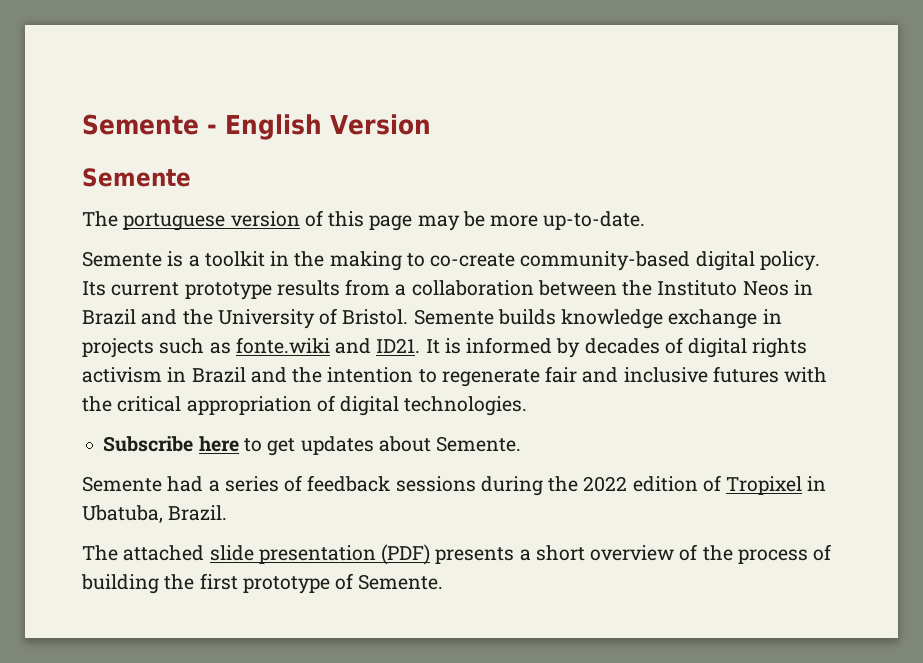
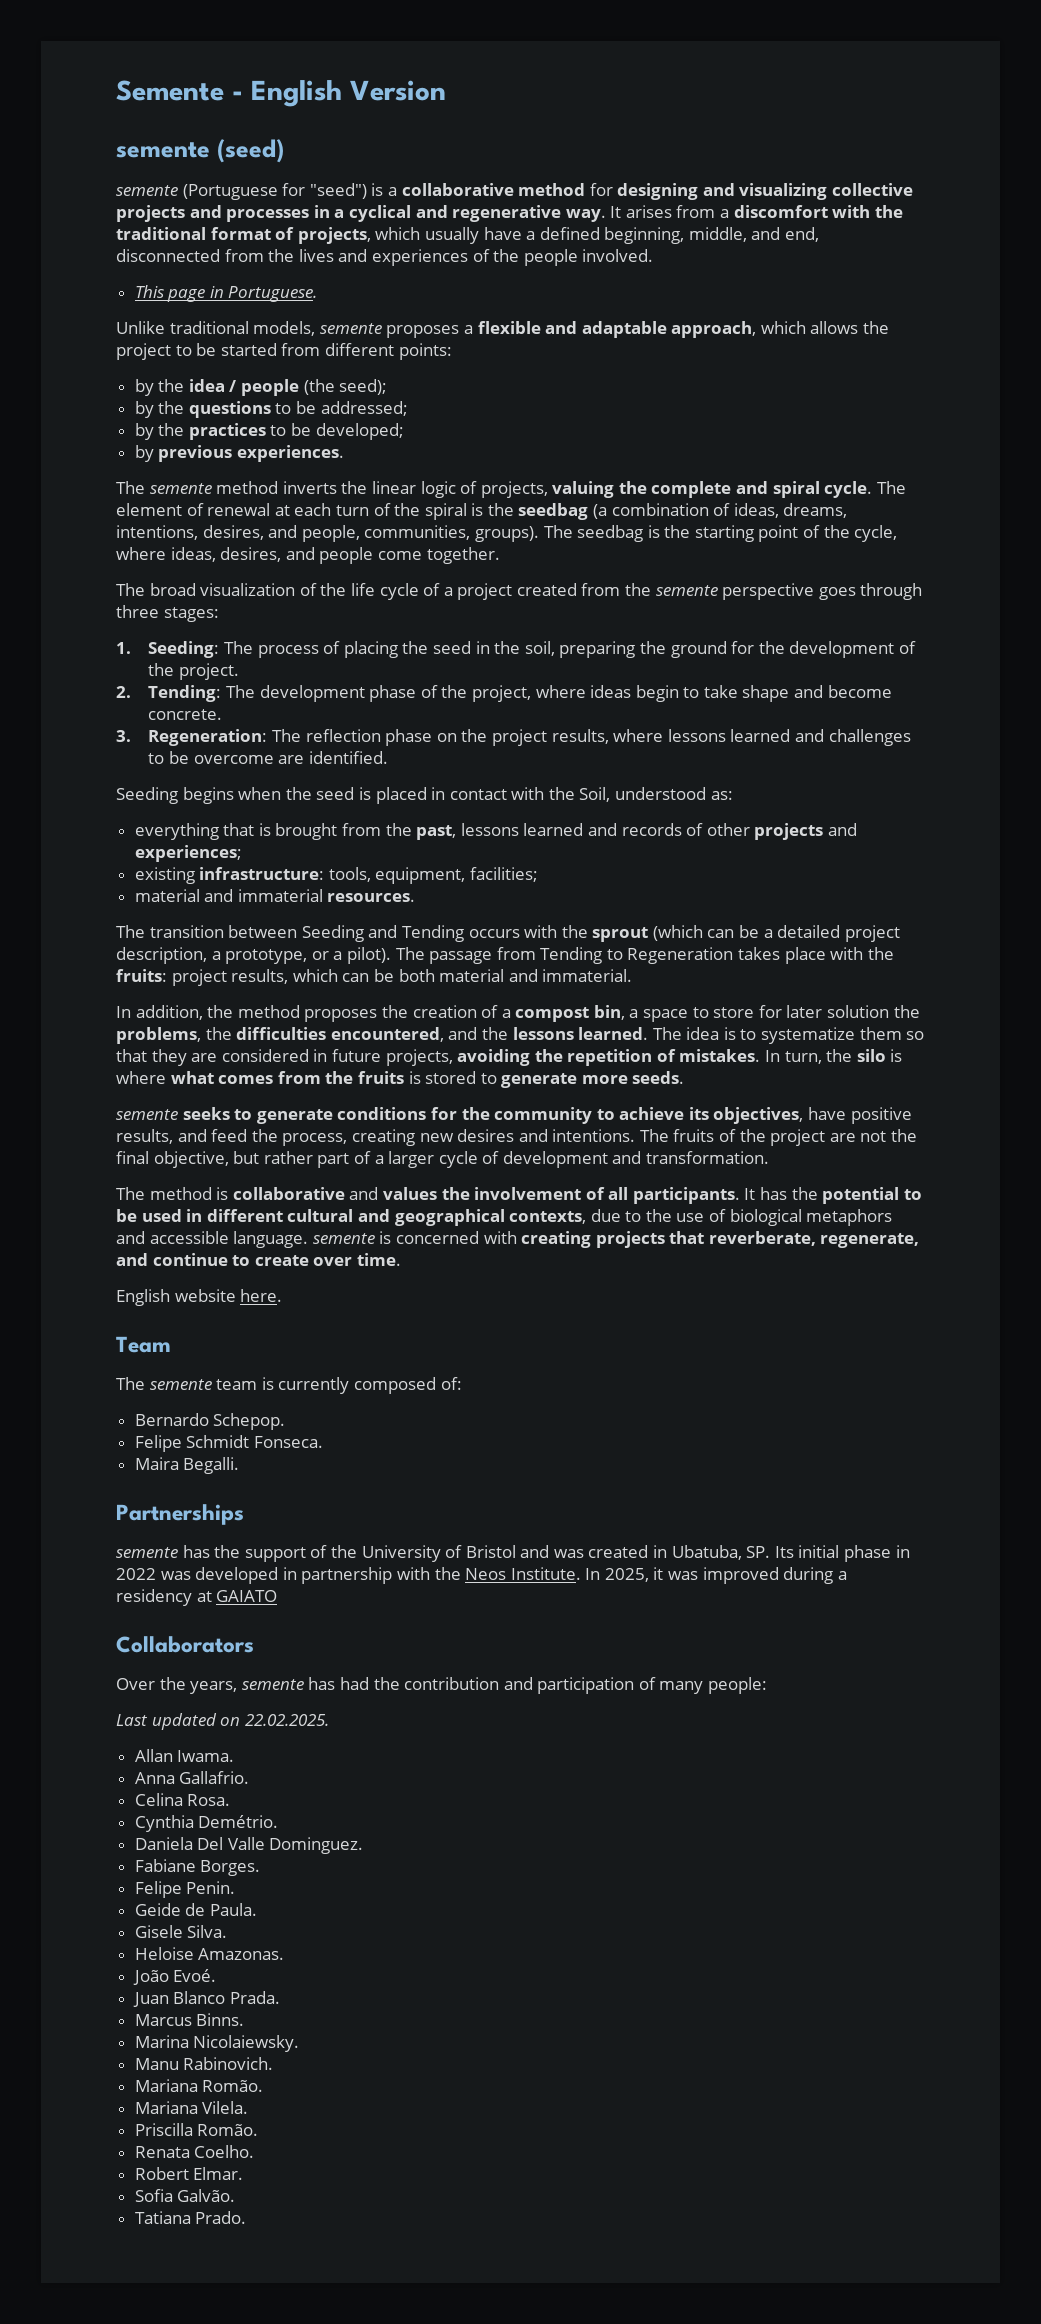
  Semente - English Version
- Semente
- The portuguese version of this page may be more up-to-date.
- Semente is a toolkit in the making to co-create community-based digital policy. Its current prototype results from a collaboration between the Instituto Neos in Brazil and the University of Bristol. Semente builds knowledge exchange in projects such as fonte.wiki and ID21. It is informed by decades of digital rights activism in Brazil and the intention to regenerate fair and inclusive futures with the critical appropriation of digital technologies.
- Subscribe here to get updates about Semente.
- Semente had a series of feedback sessions during the 2022 edition of Tropixel in Ubatuba, Brazil.
- The attached slide presentation (PDF) presents a short overview of the process of building the first prototype of Semente.
+ semente (seed)
+ semente (Portuguese for "seed") is a collaborative method for designing and visualizing collective projects and processes in a cyclical and regenerative way. It arises from a discomfort with the traditional format of projects, which usually have a defined beginning, middle, and end, disconnected from the lives and experiences of the people involved.
+ This page in Portuguese.
+ Unlike traditional models, semente proposes a flexible and adaptable approach, which allows the project to be started from different points:
+ by the idea / people (the seed);
+ by the questions to be addressed;
+ by the practices to be developed;
+ by previous experiences.
+ The semente method inverts the linear logic of projects, valuing the complete and spiral cycle. The element of renewal at each turn of the spiral is the seedbag (a combination of ideas, dreams, intentions, desires, and people, communities, groups). The seedbag is the starting point of the cycle, where ideas, desires, and people come together.
+ The broad visualization of the life cycle of a project created from the semente perspective goes through three stages:
+ 1. Seeding: The process of placing the seed in the soil, preparing the ground for the development of the project.
+ 2. Tending: The development phase of the project, where ideas begin to take shape and become concrete.
+ 3. Regeneration: The reflection phase on the project results, where lessons learned and challenges to be overcome are identified.
+ Seeding begins when the seed is placed in contact with the Soil, understood as:
+ everything that is brought from the past, lessons learned and records of other projects and experiences;
+ existing infrastructure: tools, equipment, facilities;
+ material and immaterial resources.
+ The transition between Seeding and Tending occurs with the sprout (which can be a detailed project description, a prototype, or a pilot). The passage from Tending to Regeneration takes place with the fruits: project results, which can be both material and immaterial.
+ In addition, the method proposes the creation of a compost bin, a space to store for later solution the problems, the difficulties encountered, and the lessons learned. The idea is to systematize them so that they are considered in future projects, avoiding the repetition of mistakes. In turn, the silo is where what comes from the fruits is stored to generate more seeds.
+ semente seeks to generate conditions for the community to achieve its objectives, have positive results, and feed the process, creating new desires and intentions. The fruits of the project are not the final objective, but rather part of a larger cycle of development and transformation.
+ The method is collaborative and values the involvement of all participants. It has the potential to be used in different cultural and geographical contexts, due to the use of biological metaphors and accessible language. semente is concerned with creating projects that reverberate, regenerate, and continue to create over time.
+ English website here.
+ Team
+ The semente team is currently composed of:
+ Bernardo Schepop.
+ Felipe Schmidt Fonseca.
+ Maira Begalli.
+ Partnerships
+ semente has the support of the University of Bristol and was created in Ubatuba, SP. Its initial phase in 2022 was developed in partnership with the Neos Institute. In 2025, it was improved during a residency at GAIATO
+ Collaborators
+ Over the years, semente has had the contribution and participation of many people:
+ Last updated on 22.02.2025.
+ Allan Iwama.
+ Anna Gallafrio.
+ Celina Rosa.
+ Cynthia Demétrio.
+ Daniela Del Valle Dominguez.
+ Fabiane Borges.
+ Felipe Penin.
+ Geide de Paula.
+ Gisele Silva.
+ Heloise Amazonas.
+ João Evoé.
+ Juan Blanco Prada.
+ Marcus Binns.
+ Marina Nicolaiewsky.
+ Manu Rabinovich.
+ Mariana Romão.
+ Mariana Vilela.
+ Priscilla Romão.
+ Renata Coelho.
+ Robert Elmar.
+ Sofia Galvão.
+ Tatiana Prado.

